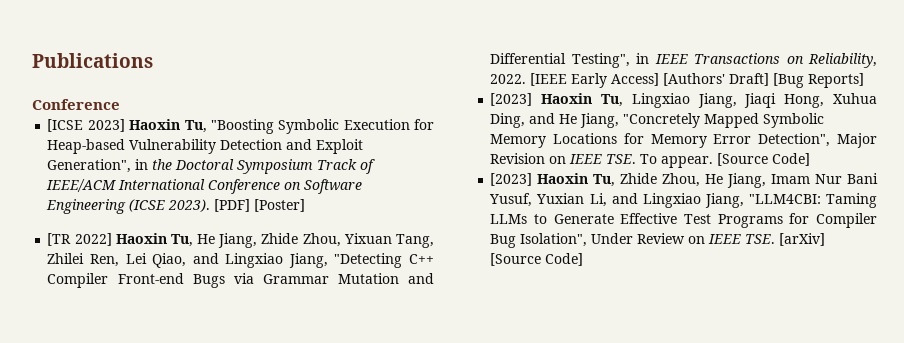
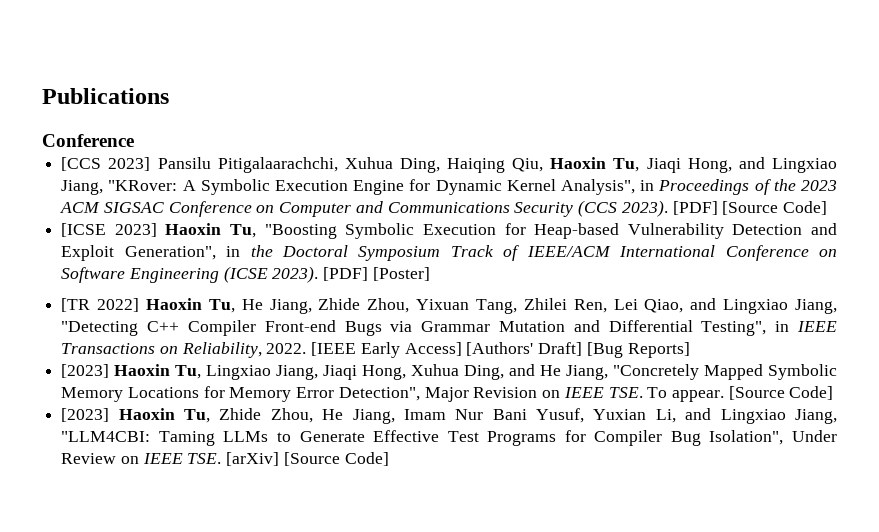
+ [CCS 2023] Pansilu Pitigalaarachchi, Xuhua Ding, Haiqing Qiu, Haoxin Tu, Jiaqi Hong, and Lingxiao Jiang, "KRover: A Symbolic Execution Engine for Dynamic Kernel Analysis", in Proceedings of the 2023 ACM SIGSAC Conference on Computer and Communications Security (CCS 2023). [PDF] [Source Code]

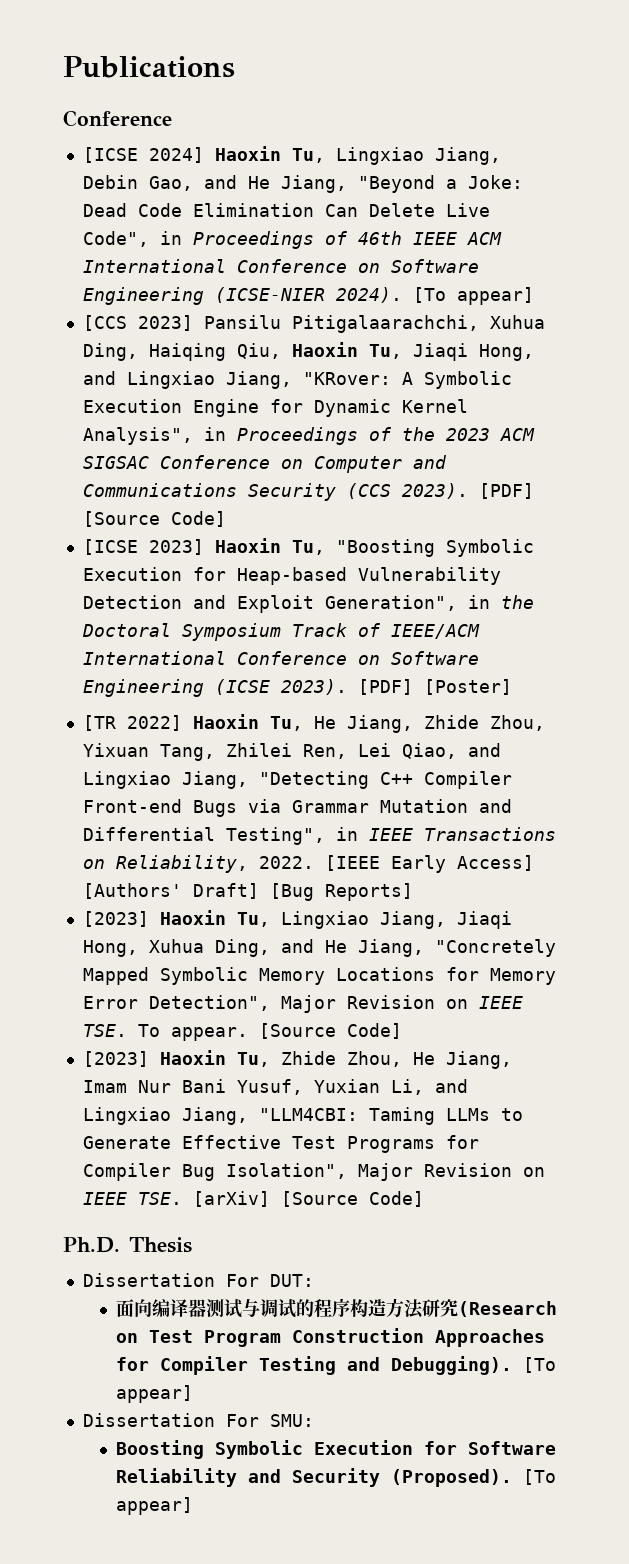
+ [ICSE 2024] Haoxin Tu, Lingxiao Jiang, Debin Gao, and He Jiang, "Beyond a Joke: Dead Code Elimination Can Delete Live Code", in Proceedings of 46th IEEE ACM International Conference on Software Engineering (ICSE-NIER 2024). [To appear]
- [2023] Haoxin Tu, Zhide Zhou, He Jiang, Imam Nur Bani Yusuf, Yuxian Li, and Lingxiao Jiang, "LLM4CBI: Taming LLMs to Generate Effective Test Programs for Compiler Bug Isolation", Under Review on IEEE TSE. [arXiv] [Source Code]
+ [2023] Haoxin Tu, Zhide Zhou, He Jiang, Imam Nur Bani Yusuf, Yuxian Li, and Lingxiao Jiang, "LLM4CBI: Taming LLMs to Generate Effective Test Programs for Compiler Bug Isolation", Major Revision on IEEE TSE. [arXiv] [Source Code]
+ Ph.D. Thesis
+ Dissertation For DUT:
+ 面向编译器测试与调试的程序构造方法研究(Research on Test Program Construction Approaches for Compiler Testing and Debugging). [To appear]
+ Dissertation For SMU:
+ Boosting Symbolic Execution for Software Reliability and Security (Proposed). [To appear]

